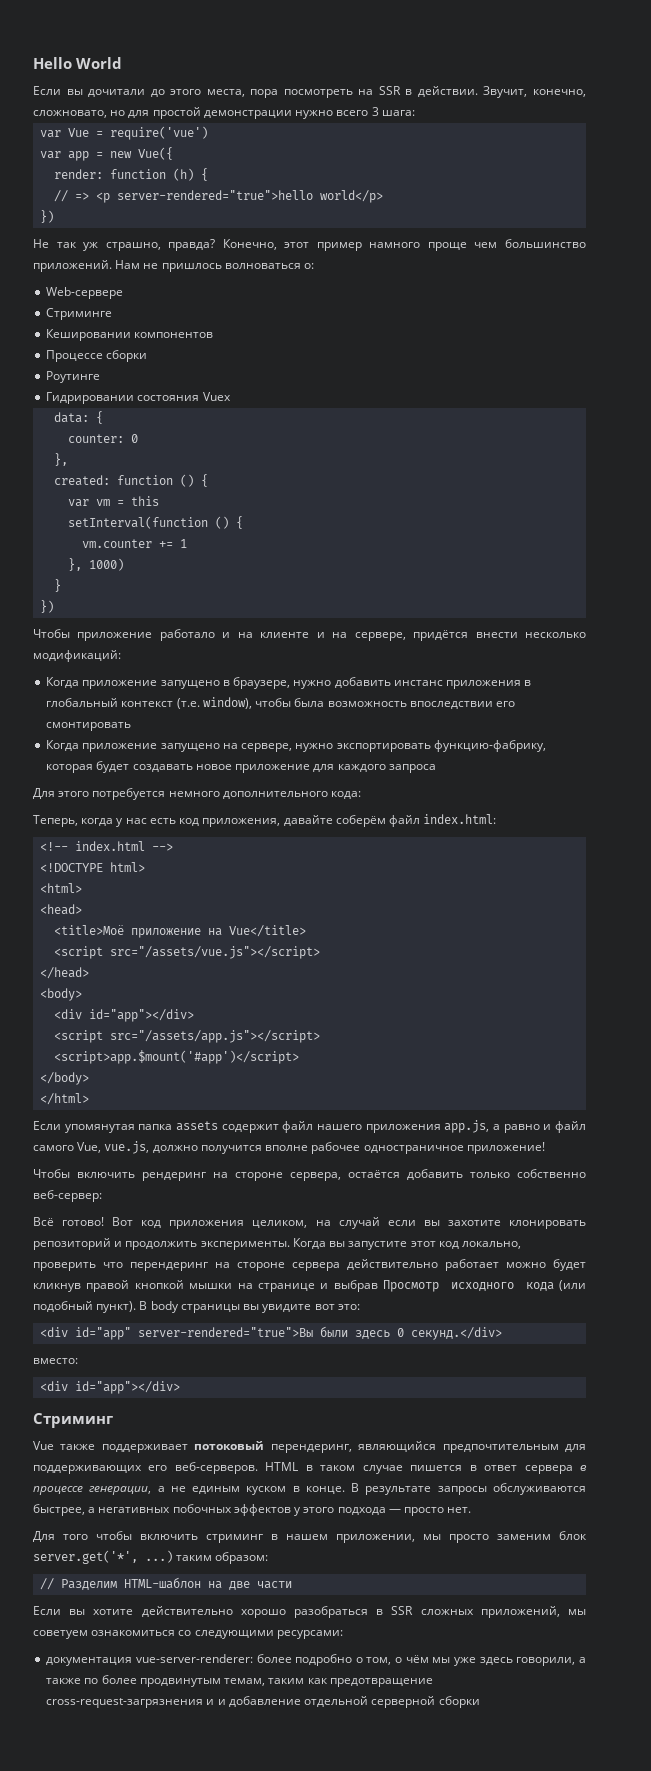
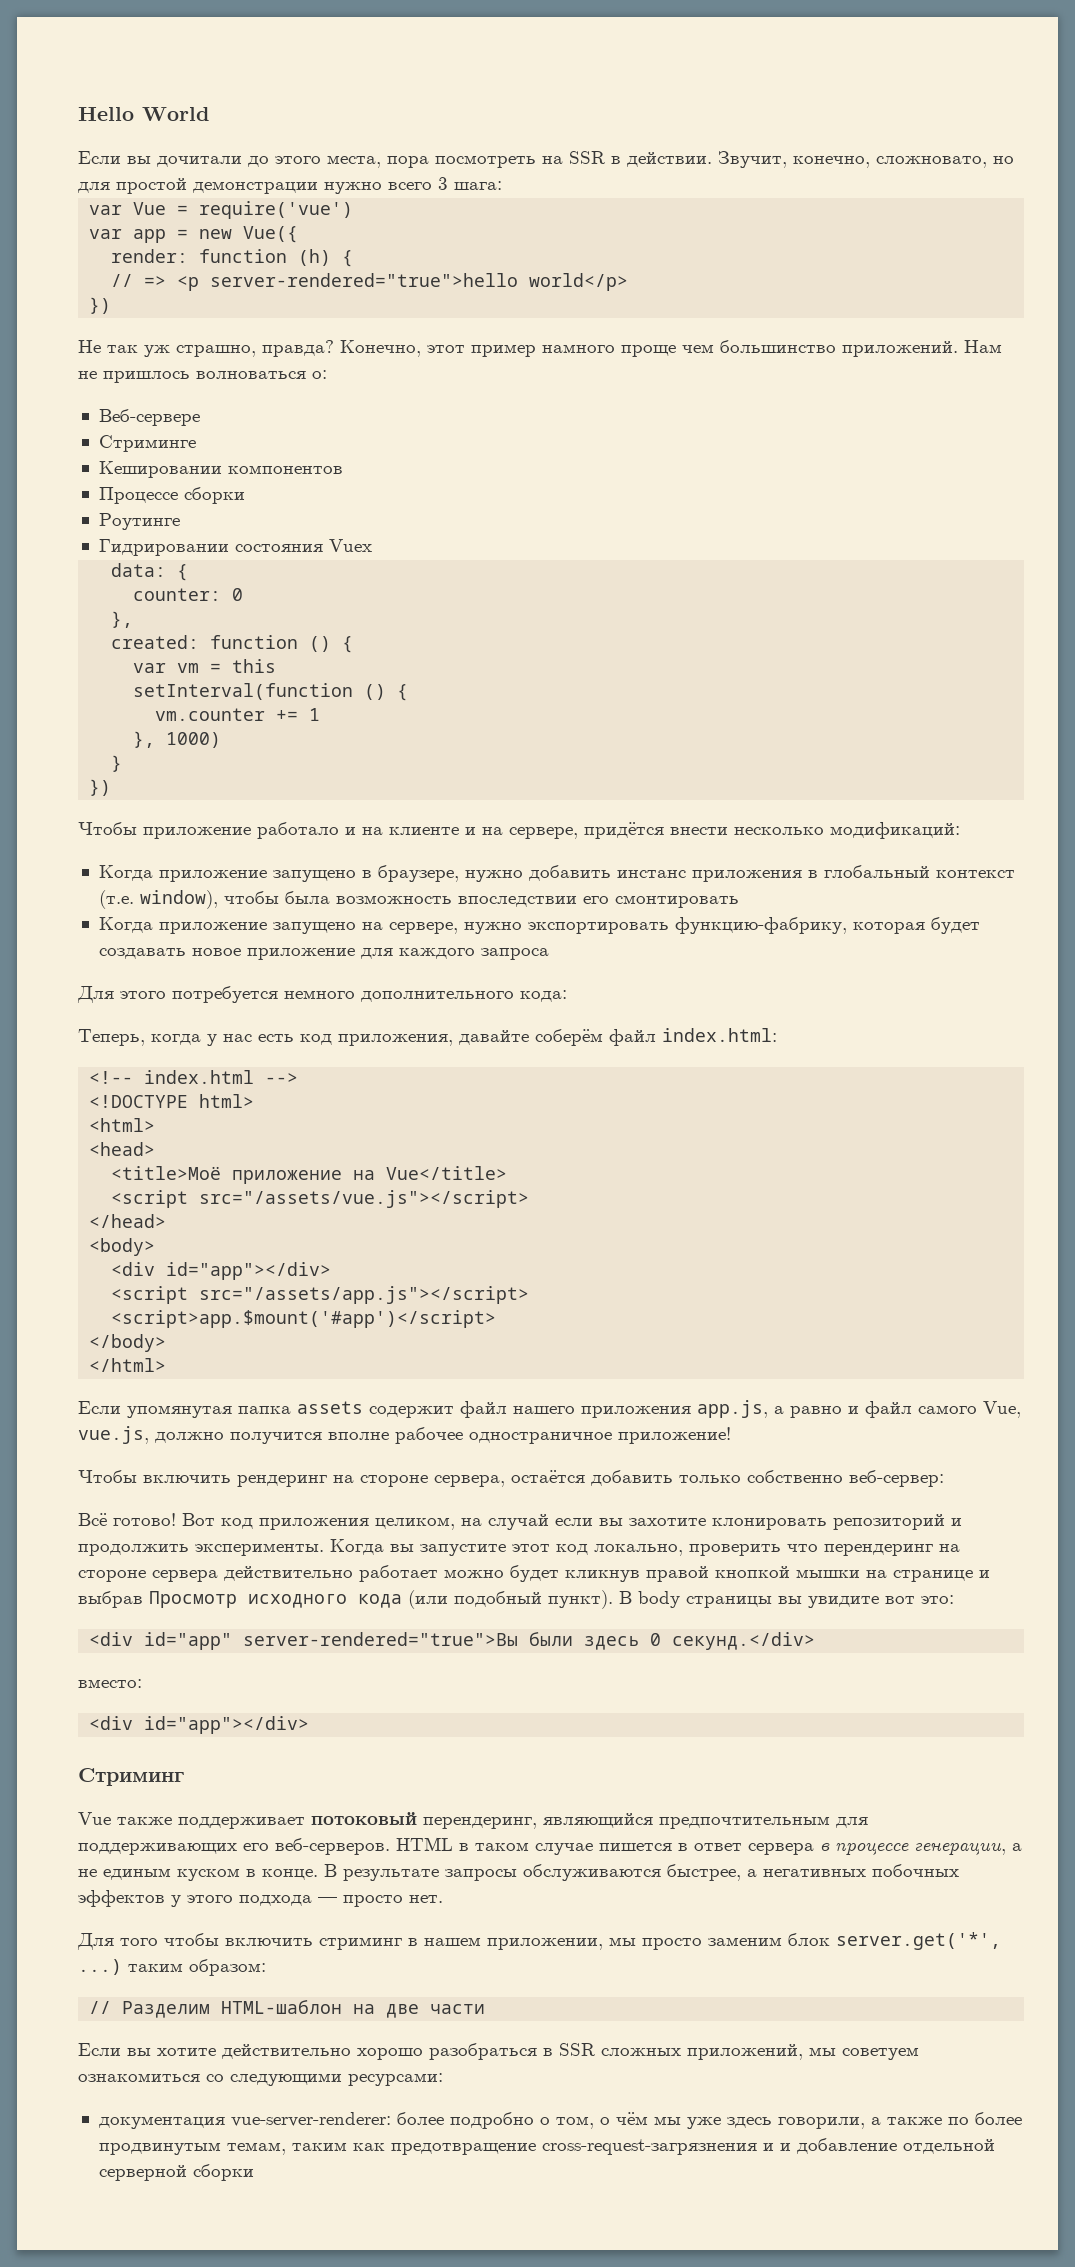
- Web-сервере
+ Веб-сервере

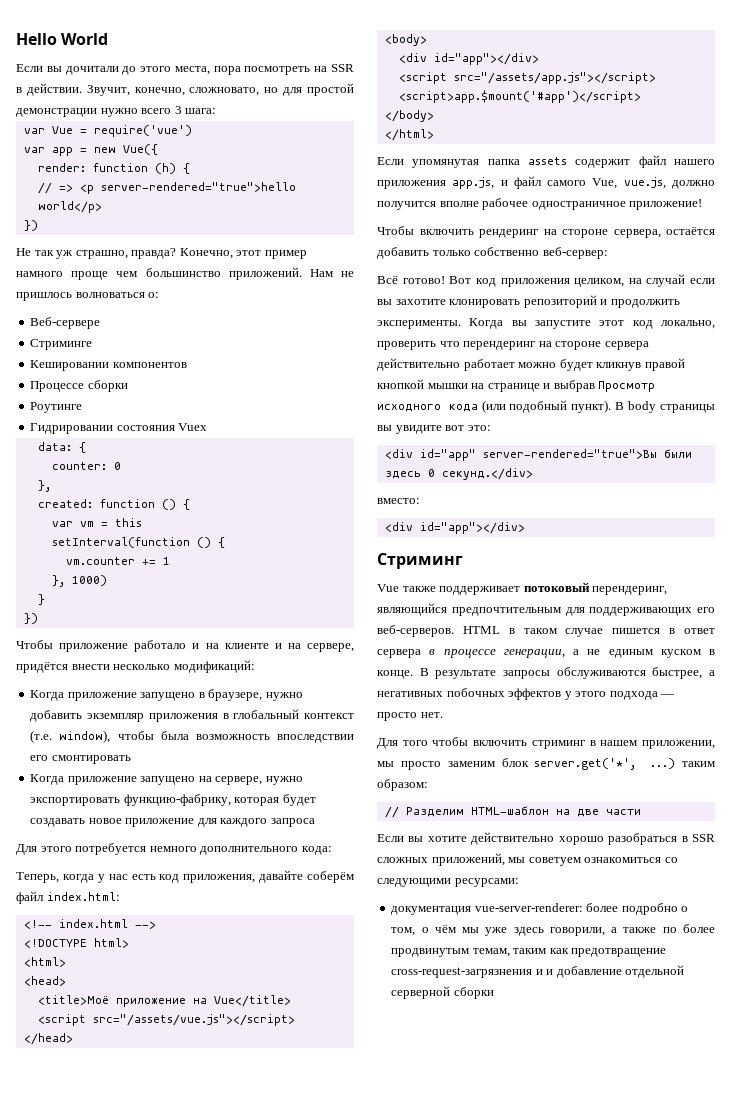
- Когда приложение запущено в браузере, нужно добавить инстанс приложения в глобальный контекст (т.е. window), чтобы была возможность впоследствии его смонтировать
+ Когда приложение запущено в браузере, нужно добавить экземпляр приложения в глобальный контекст (т.е. window), чтобы была возможность впоследствии его смонтировать
- Если упомянутая папка assets содержит файл нашего приложения app.js, а равно и файл самого Vue, vue.js, должно получится вполне рабочее одностраничное приложение!
+ Если упомянутая папка assets содержит файл нашего приложения app.js, и файл самого Vue, vue.js, должно получится вполне рабочее одностраничное приложение!

